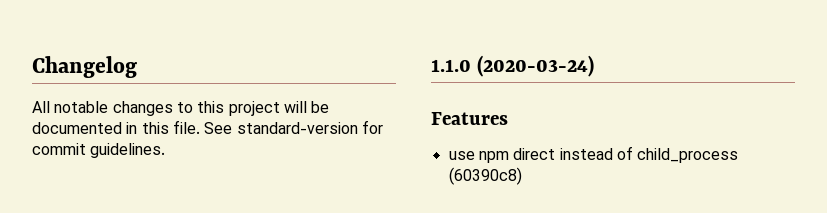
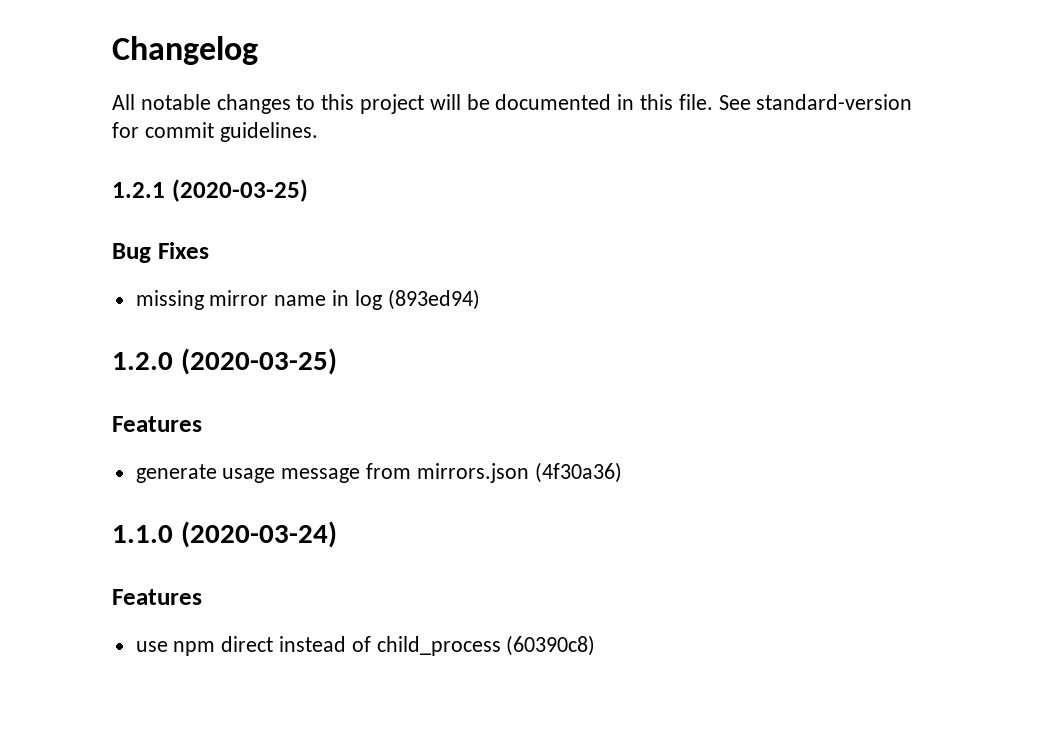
+ 1.2.1 (2020-03-25)
+ Bug Fixes
+ missing mirror name in log (893ed94)
+ 1.2.0 (2020-03-25)
+ Features
+ generate usage message from mirrors.json (4f30a36)

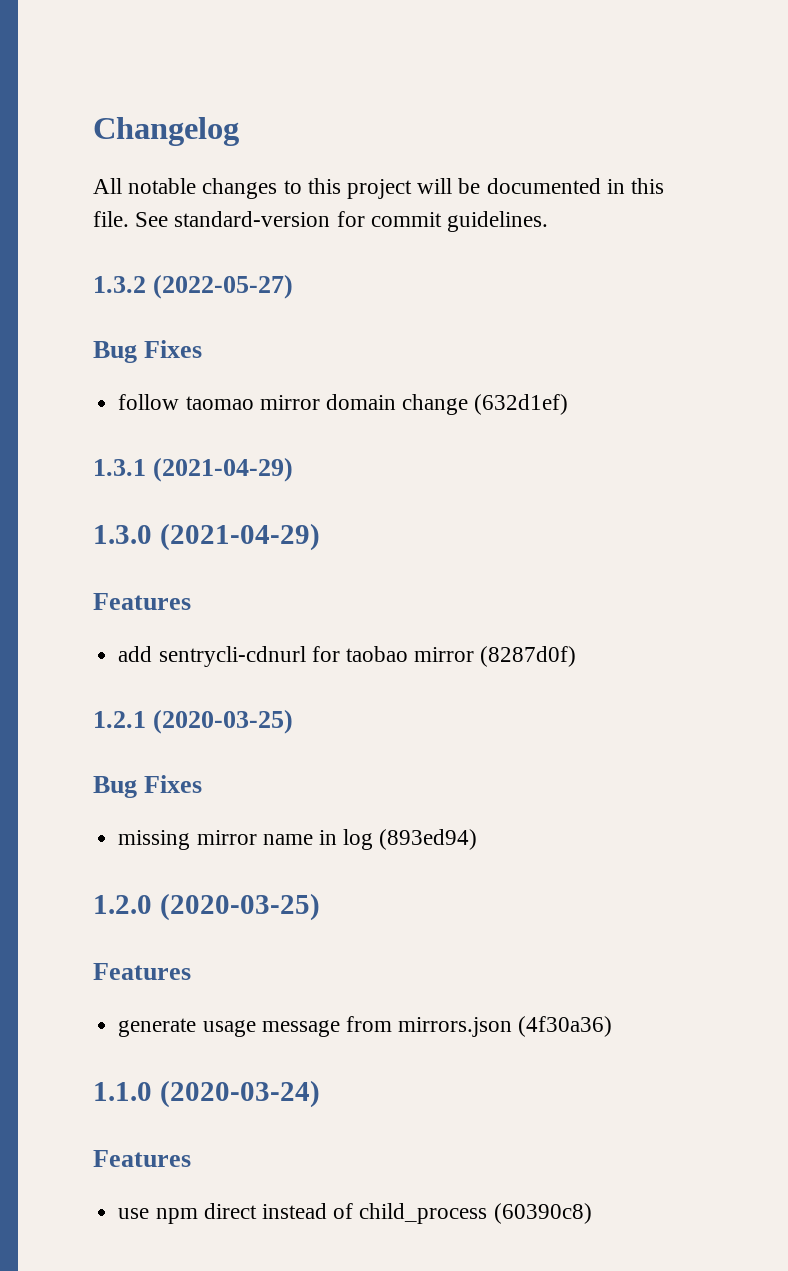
+ 1.3.2 (2022-05-27)
+ Bug Fixes
+ follow taomao mirror domain change (632d1ef)
+ 1.3.1 (2021-04-29)
+ 1.3.0 (2021-04-29)
+ Features
+ add sentrycli-cdnurl for taobao mirror (8287d0f)

